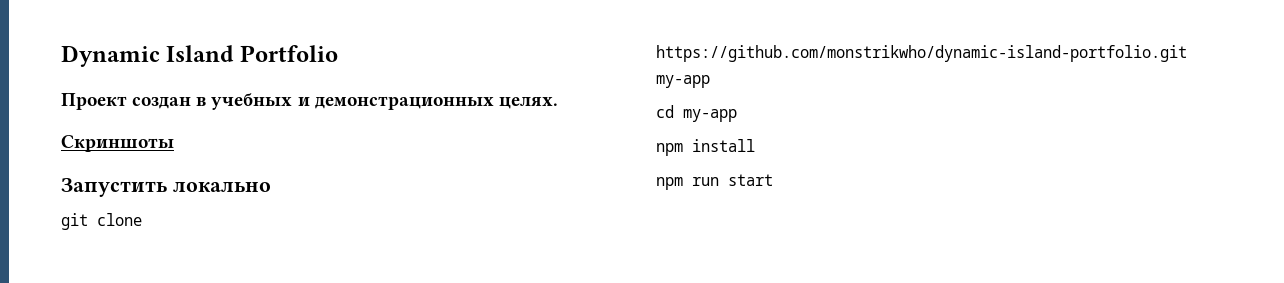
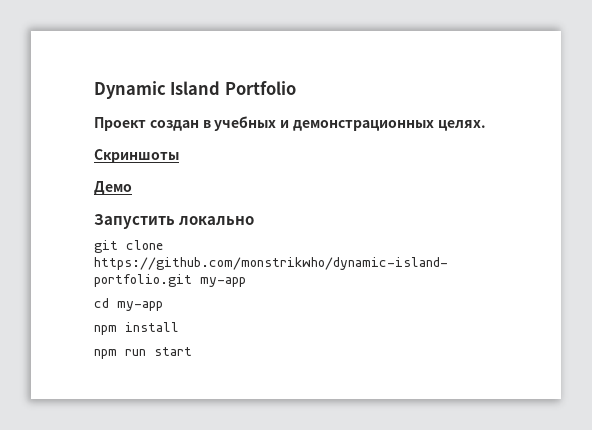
+ Демо

